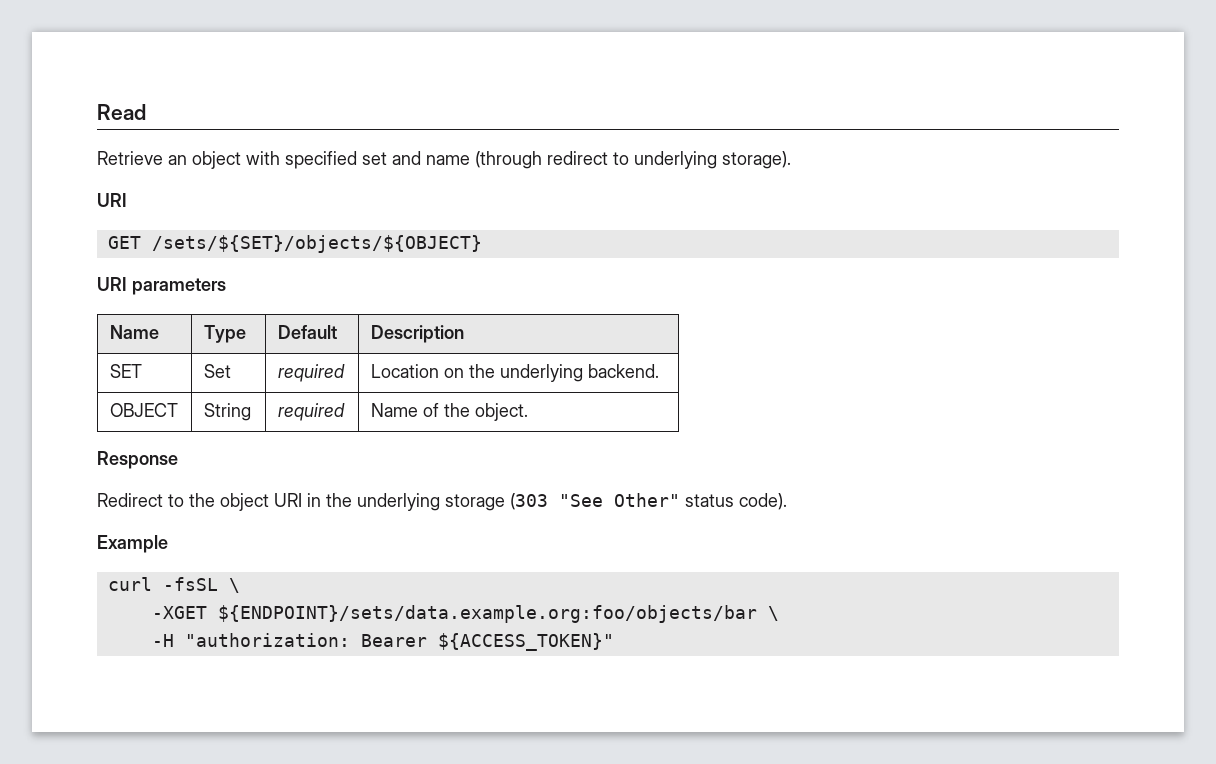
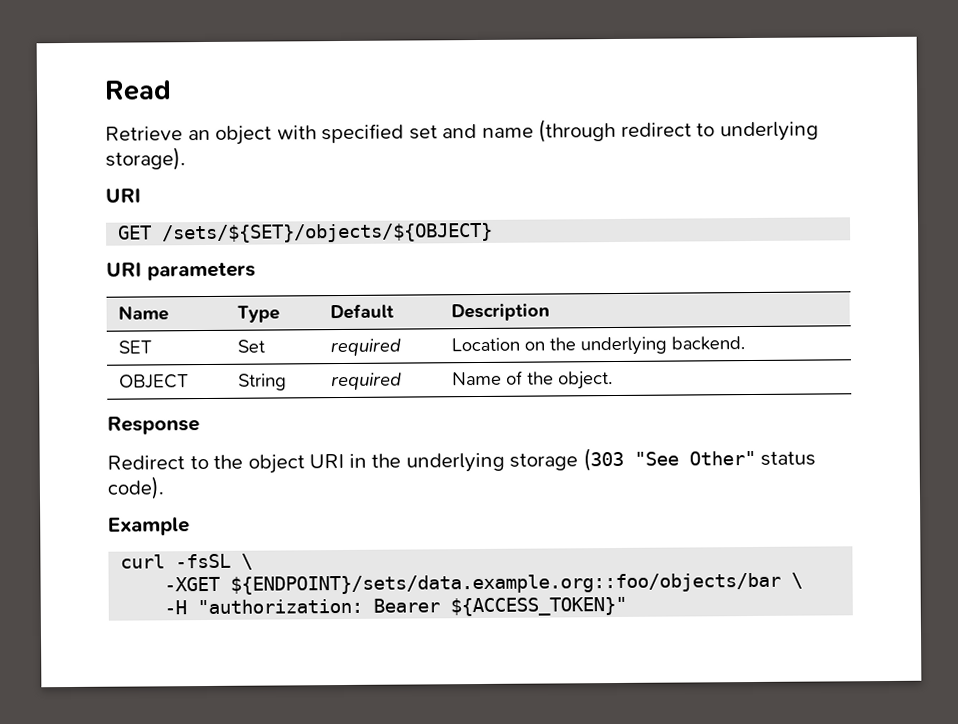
- -XGET ${ENDPOINT}/sets/data.example.org:foo/objects/bar \
+ -XGET ${ENDPOINT}/sets/data.example.org::foo/objects/bar \

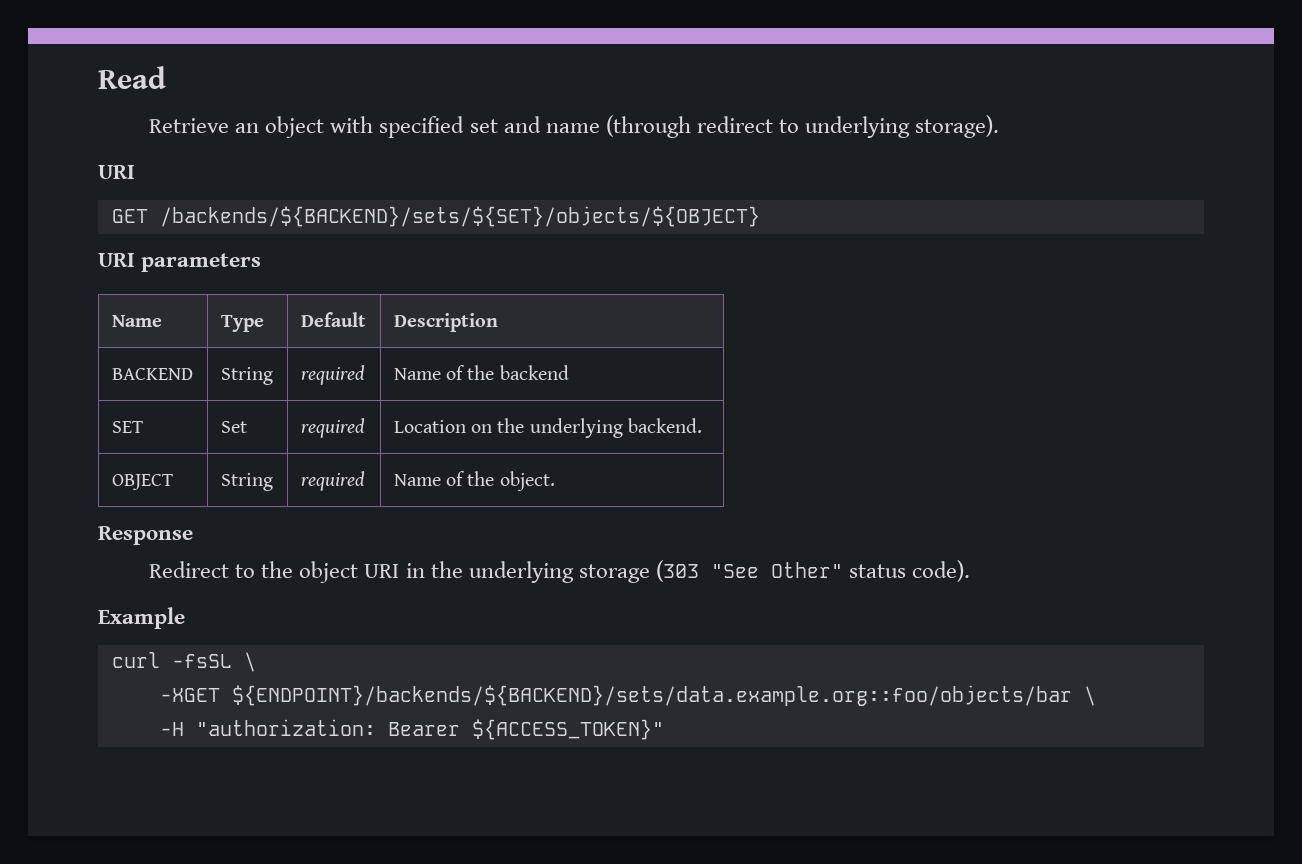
- GET /sets/${SET}/objects/${OBJECT}
+ GET /backends/${BACKEND}/sets/${SET}/objects/${OBJECT}
+ BACKEND | String | required | Name of the backend
- -XGET ${ENDPOINT}/sets/data.example.org::foo/objects/bar \
+ -XGET ${ENDPOINT}/backends/${BACKEND}/sets/data.example.org::foo/objects/bar \

